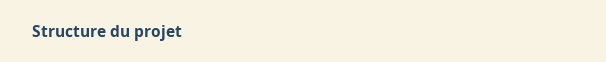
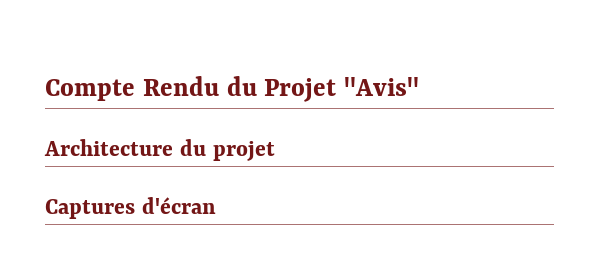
- Structure du projet
+ Compte Rendu du Projet "Avis"
+ Architecture du projet
+ Captures d'écran

